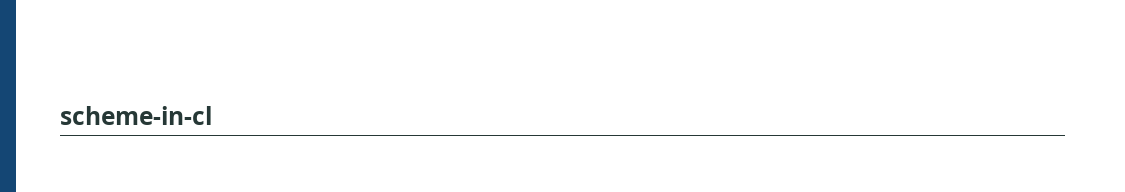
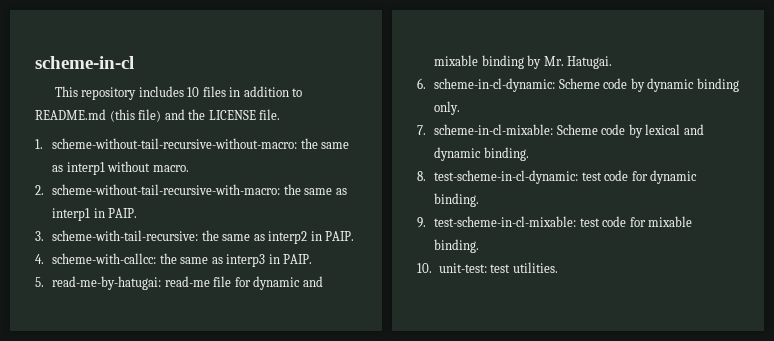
+ This repository includes 10 files in addition to README.md (this file) and the LICENSE file.
+ 1. scheme-without-tail-recursive-without-macro: the same as interp1 without macro.
+ 2. scheme-without-tail-recursive-with-macro: the same as interp1 in PAIP.
+ 3. scheme-with-tail-recursive: the same as interp2 in PAIP.
+ 4. scheme-with-callcc: the same as interp3 in PAIP.
+ 5. read-me-by-hatugai: read-me file for dynamic and mixable binding by Mr. Hatugai.
+ 6. scheme-in-cl-dynamic: Scheme code by dynamic binding only.
+ 7. scheme-in-cl-mixable: Scheme code by lexical and dynamic binding.
+ 8. test-scheme-in-cl-dynamic: test code for dynamic binding.
+ 9. test-scheme-in-cl-mixable: test code for mixable binding.
+ 10. unit-test: test utilities.

